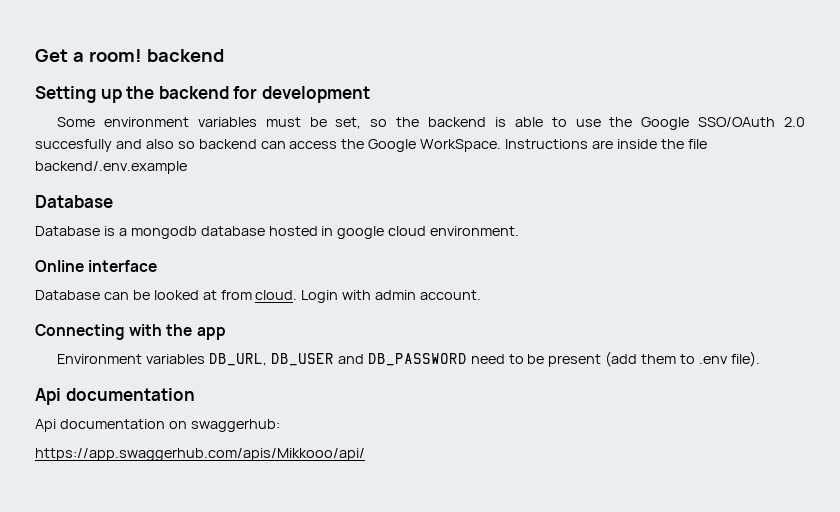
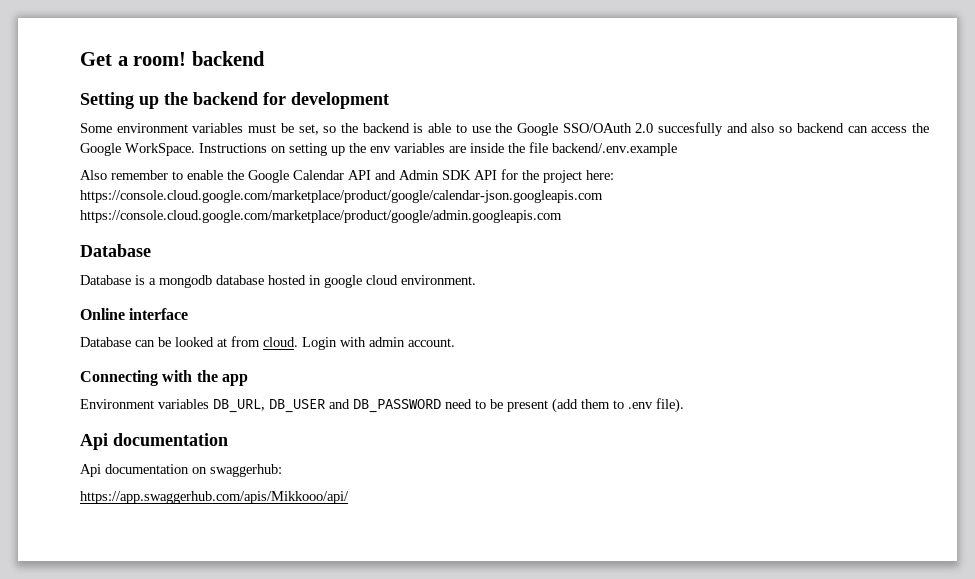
- Instructions are inside the file backend/.env.example
+ Instructions on setting up the env variables are inside the file backend/.env.example
+ Also remember to enable the Google Calendar API and Admin SDK API for the project here: https://console.cloud.google.com/marketplace/product/google/calendar-json.googleapis.com https://console.cloud.google.com/marketplace/product/google/admin.googleapis.com

